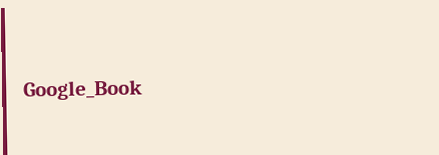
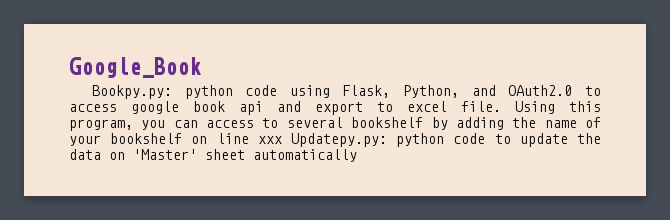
+ Bookpy.py: python code using Flask, Python, and OAuth2.0 to access google book api and export to excel file. Using this program, you can access to several bookshelf by adding the name of your bookshelf on line xxx Updatepy.py: python code to update the data on 'Master' sheet automatically

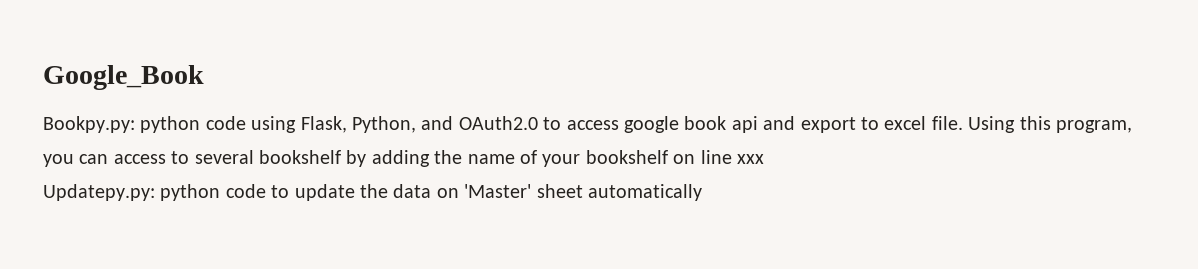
- Using this program, you can access to several bookshelf by adding the name of your bookshelf on line xxx Updatepy.py: python code to update the data on 'Master' sheet automatically
+ Using this program, you can access to several bookshelf by adding the name of your bookshelf on line xxx
+ Updatepy.py: python code to update the data on 'Master' sheet automatically

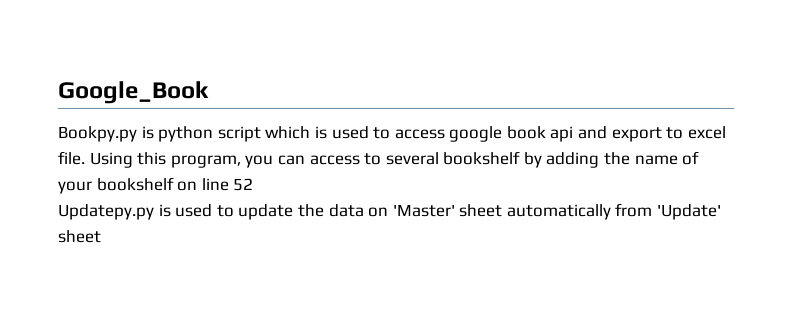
- Bookpy.py: python code using Flask, Python, and OAuth2.0 to access google book api and export to excel file.
+ Bookpy.py is python script which is used to access google book api and export to excel file.
- Using this program, you can access to several bookshelf by adding the name of your bookshelf on line xxx
- Updatepy.py: python code to update the data on 'Master' sheet automatically
+ Using this program, you can access to several bookshelf by adding the name of your bookshelf on line 52
+ Updatepy.py is used to update the data on 'Master' sheet automatically from 'Update' sheet

